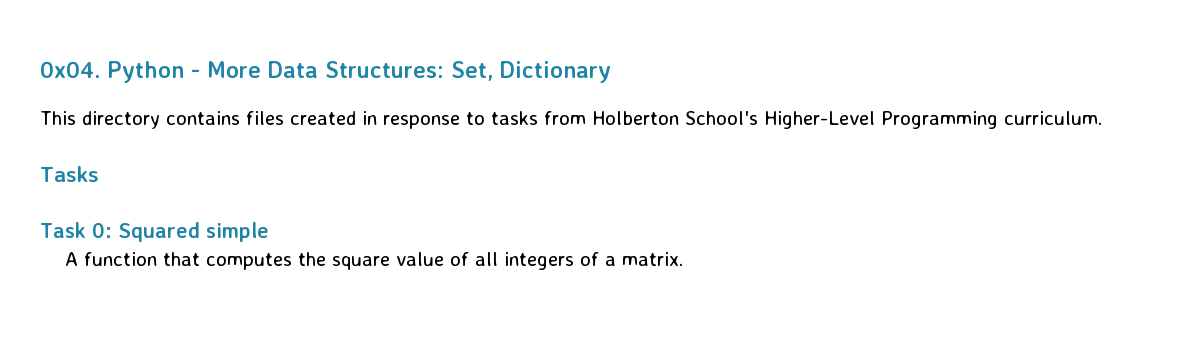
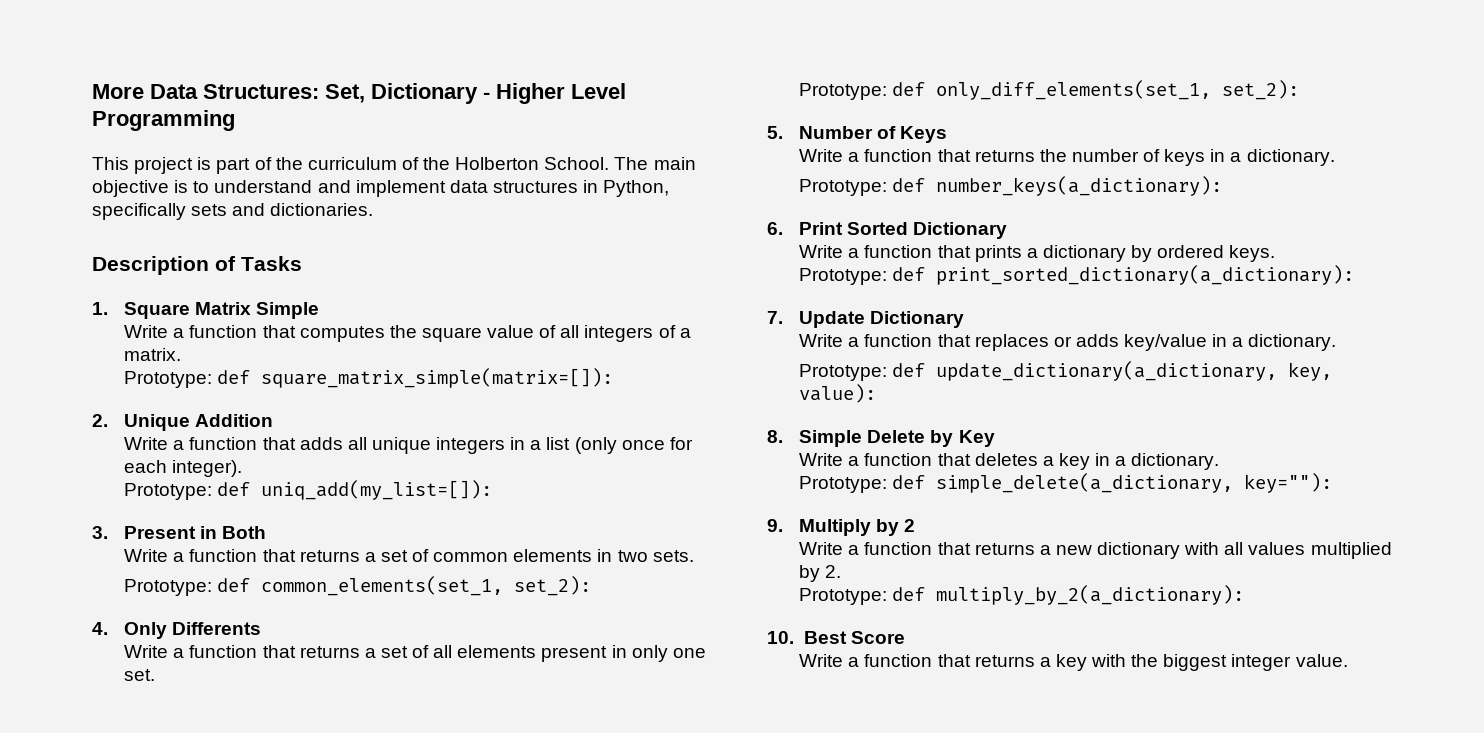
- 0x04. Python - More Data Structures: Set, Dictionary
- This directory contains files created in response to tasks from Holberton School's Higher-Level Programming curriculum.
- Tasks
- Task 0: Squared simple
- A function that computes the square value of all integers of a matrix.
+ More Data Structures: Set, Dictionary - Higher Level Programming
+ This project is part of the curriculum of the Holberton School. The main objective is to understand and implement data structures in Python, specifically sets and dictionaries.
+ Description of Tasks
+ 1. Square Matrix Simple
+ Write a function that computes the square value of all integers of a matrix.
+ Prototype: def square_matrix_simple(matrix=[]):
+ 2. Unique Addition
+ Write a function that adds all unique integers in a list (only once for each integer).
+ Prototype: def uniq_add(my_list=[]):
+ 3. Present in Both
+ Write a function that returns a set of common elements in two sets.
+ Prototype: def common_elements(set_1, set_2):
+ 4. Only Differents
+ Write a function that returns a set of all elements present in only one set.
+ Prototype: def only_diff_elements(set_1, set_2):
+ 5. Number of Keys
+ Write a function that returns the number of keys in a dictionary.
+ Prototype: def number_keys(a_dictionary):
+ 6. Print Sorted Dictionary
+ Write a function that prints a dictionary by ordered keys.
+ Prototype: def print_sorted_dictionary(a_dictionary):
+ 7. Update Dictionary
+ Write a function that replaces or adds key/value in a dictionary.
+ Prototype: def update_dictionary(a_dictionary, key, value):
+ 8. Simple Delete by Key
+ Write a function that deletes a key in a dictionary.
+ Prototype: def simple_delete(a_dictionary, key=""):
+ 9. Multiply by 2
+ Write a function that returns a new dictionary with all values multiplied by 2.
+ Prototype: def multiply_by_2(a_dictionary):
+ 10. Best Score
+ Write a function that returns a key with the biggest integer value.

